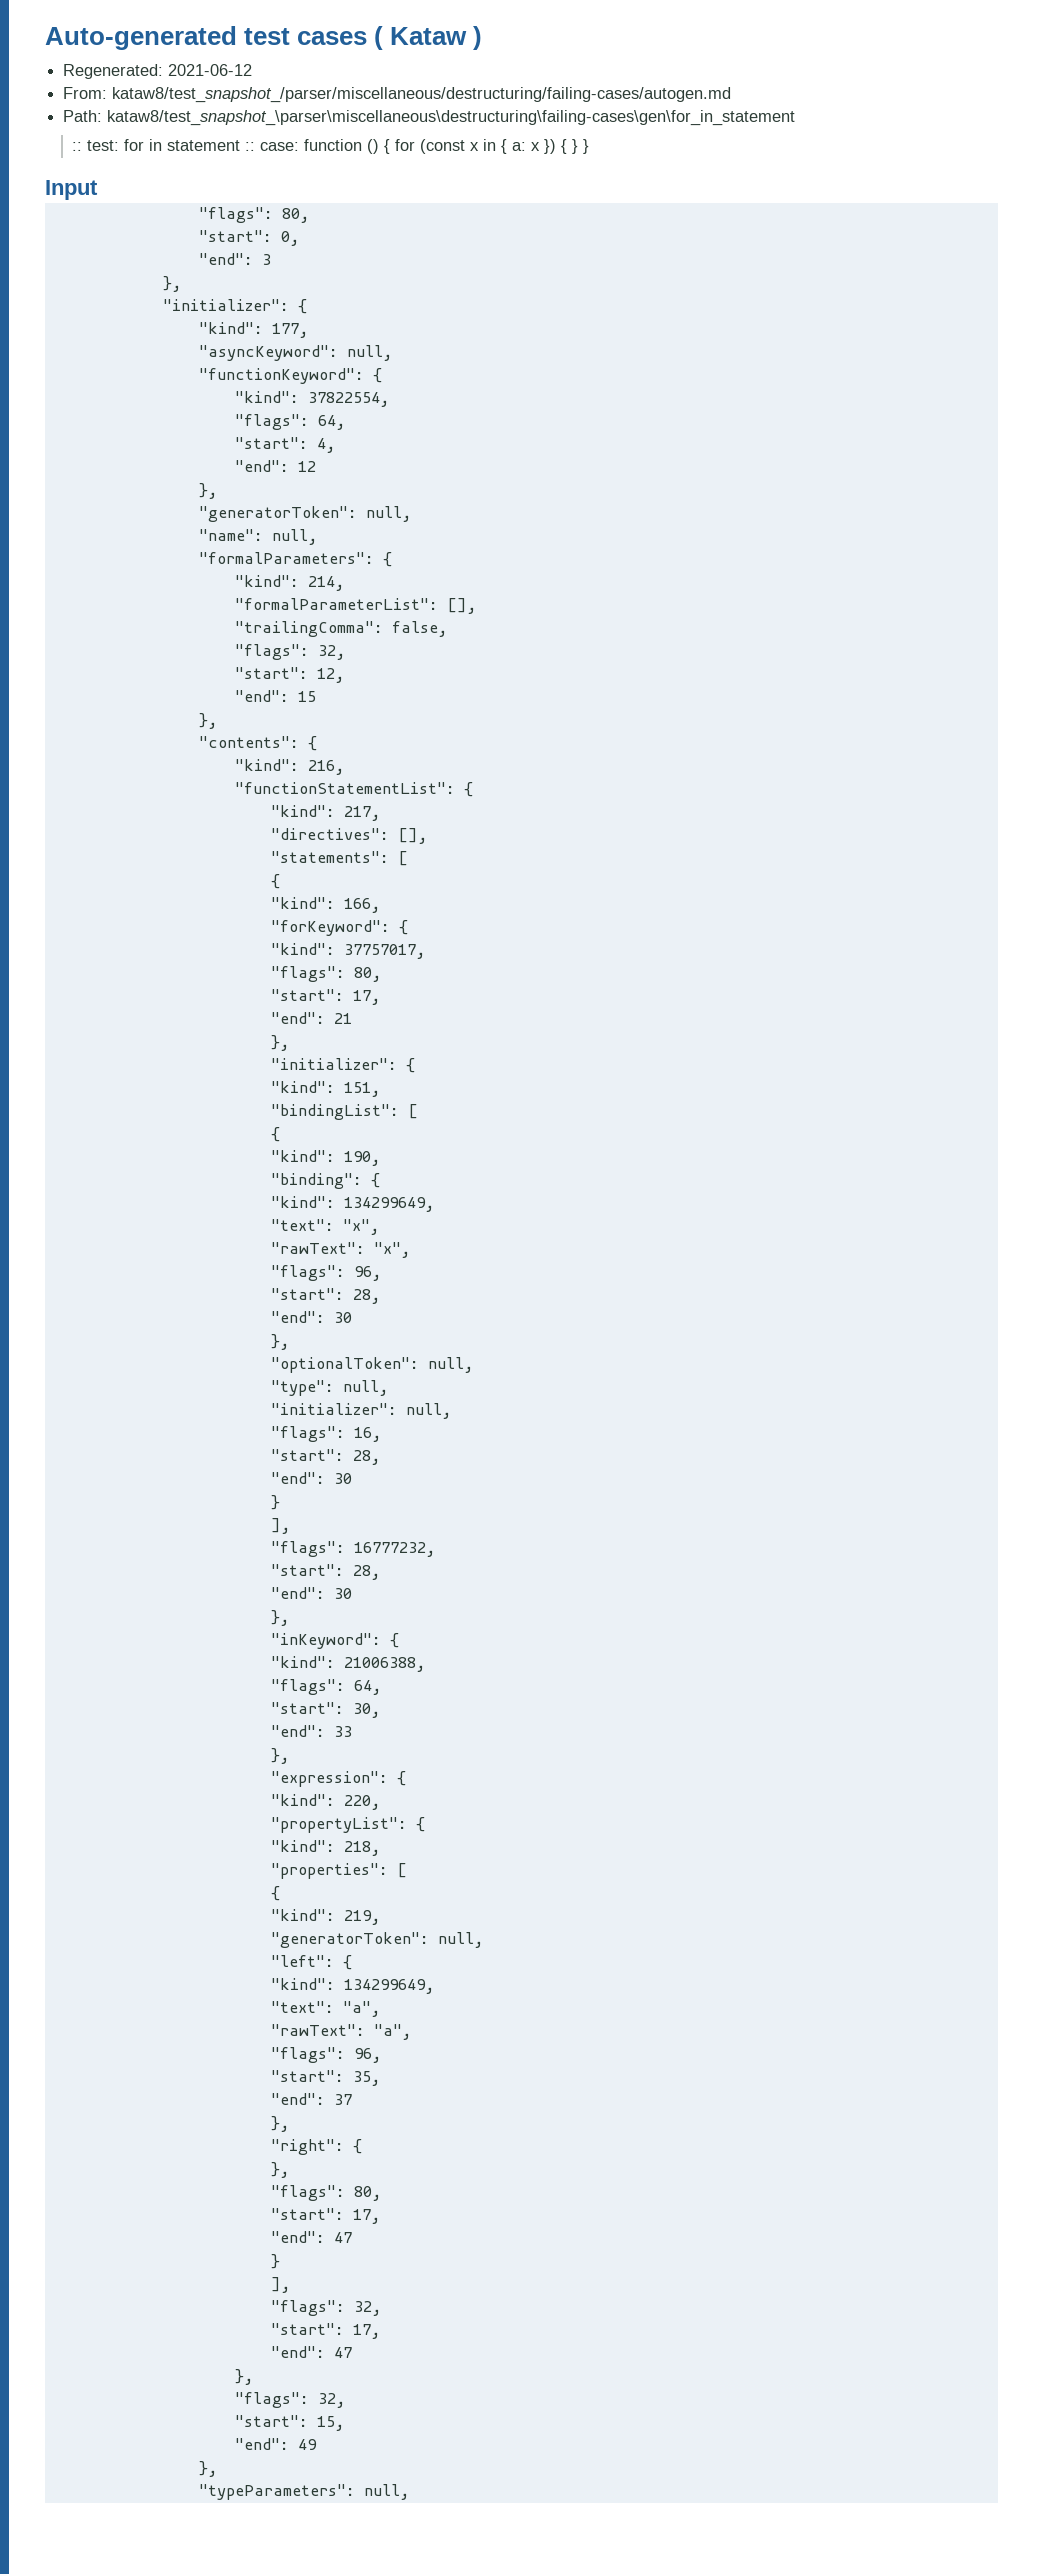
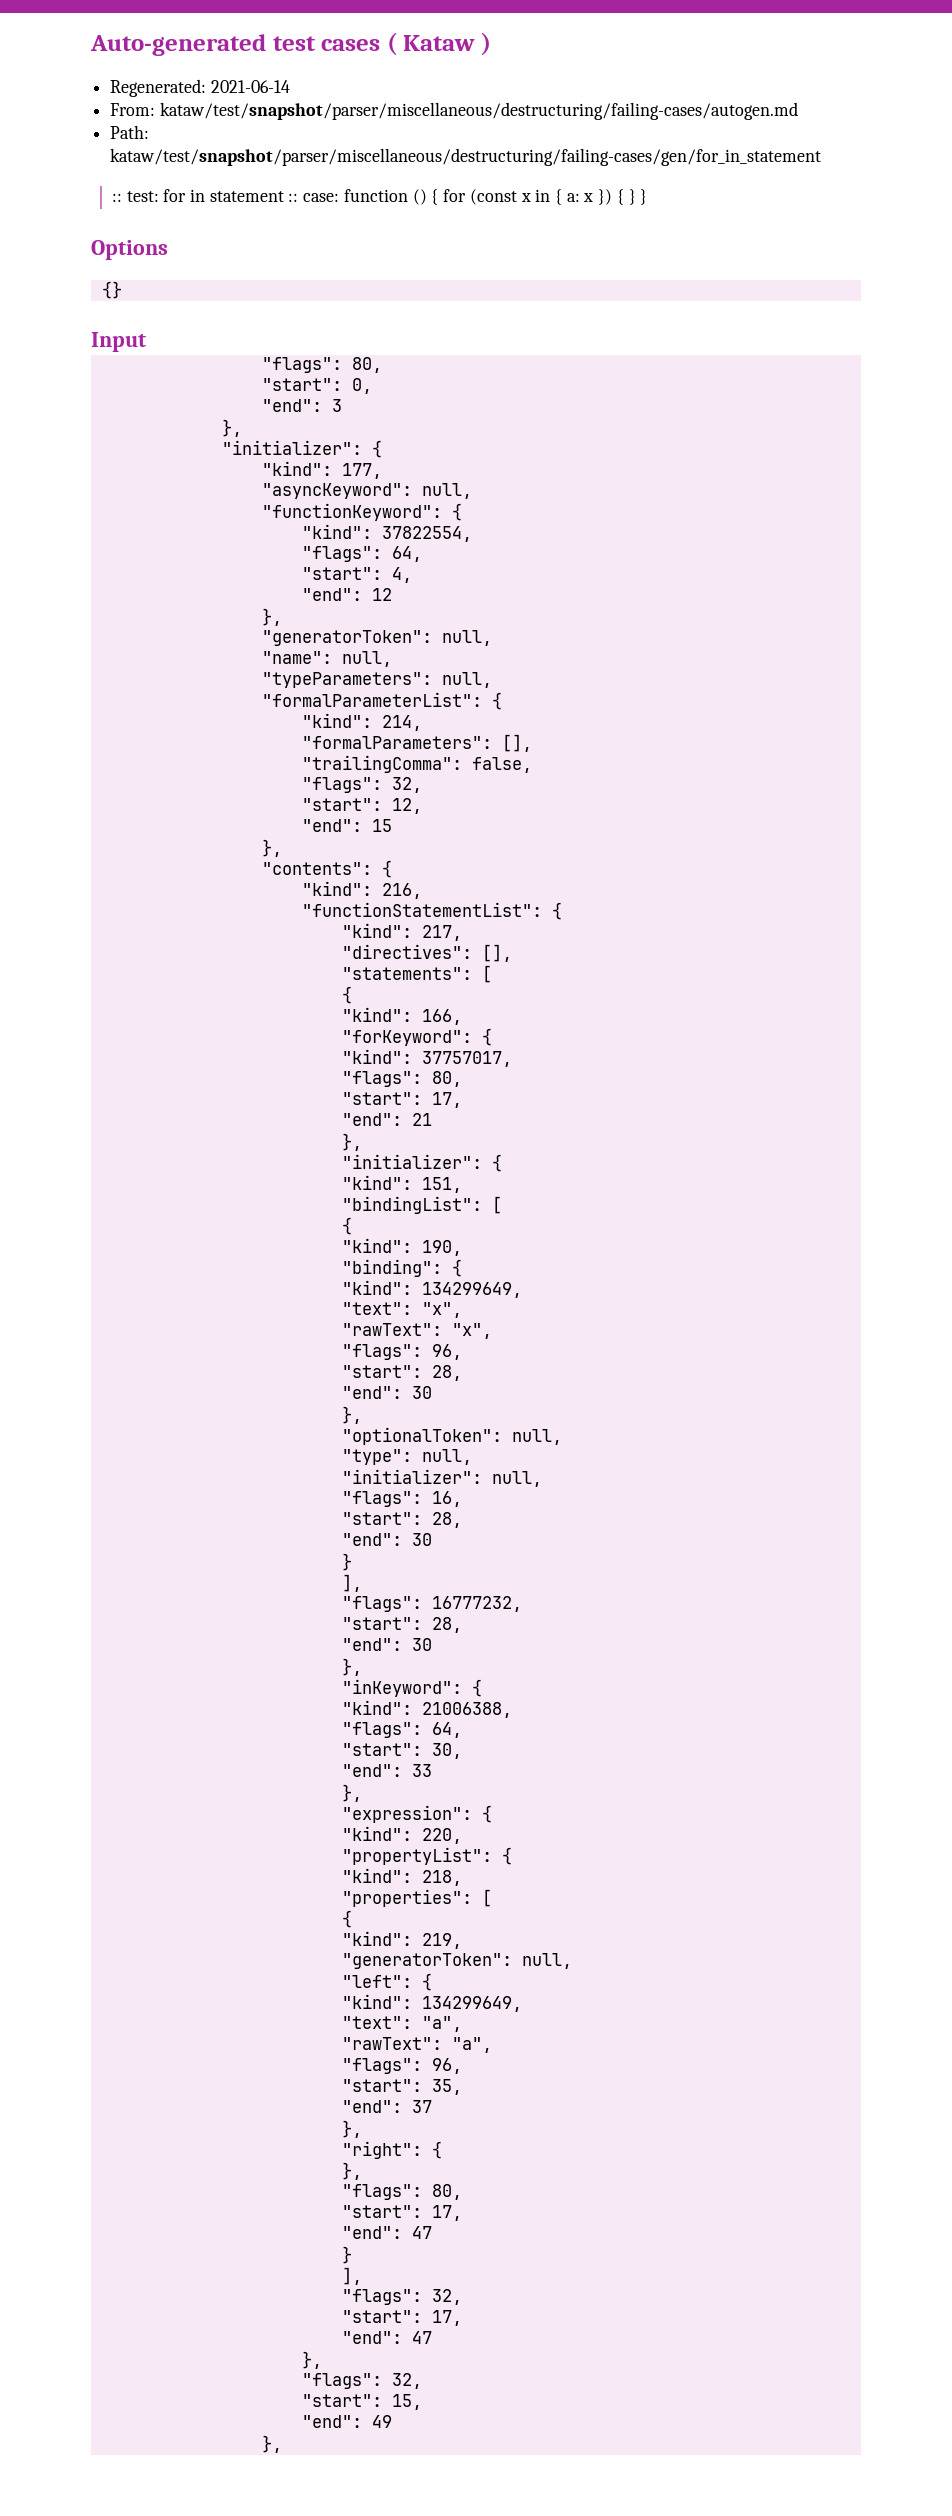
- Regenerated: 2021-06-12
+ Regenerated: 2021-06-14
- From: kataw8/test_snapshot_/parser/miscellaneous/destructuring/failing-cases/autogen.md
+ From: kataw/test/snapshot/parser/miscellaneous/destructuring/failing-cases/autogen.md
- Path: kataw8/test_snapshot_\parser\miscellaneous\destructuring\failing-cases\gen\for_in_statement
+ Path: kataw/test/snapshot/parser/miscellaneous/destructuring/failing-cases/gen/for_in_statement
+ Options
+ {}
- "formalParameters": {
+ "typeParameters": null,
+ "formalParameterList": {
- "formalParameterList": [],
+ "formalParameters": [],
- "typeParameters": null,

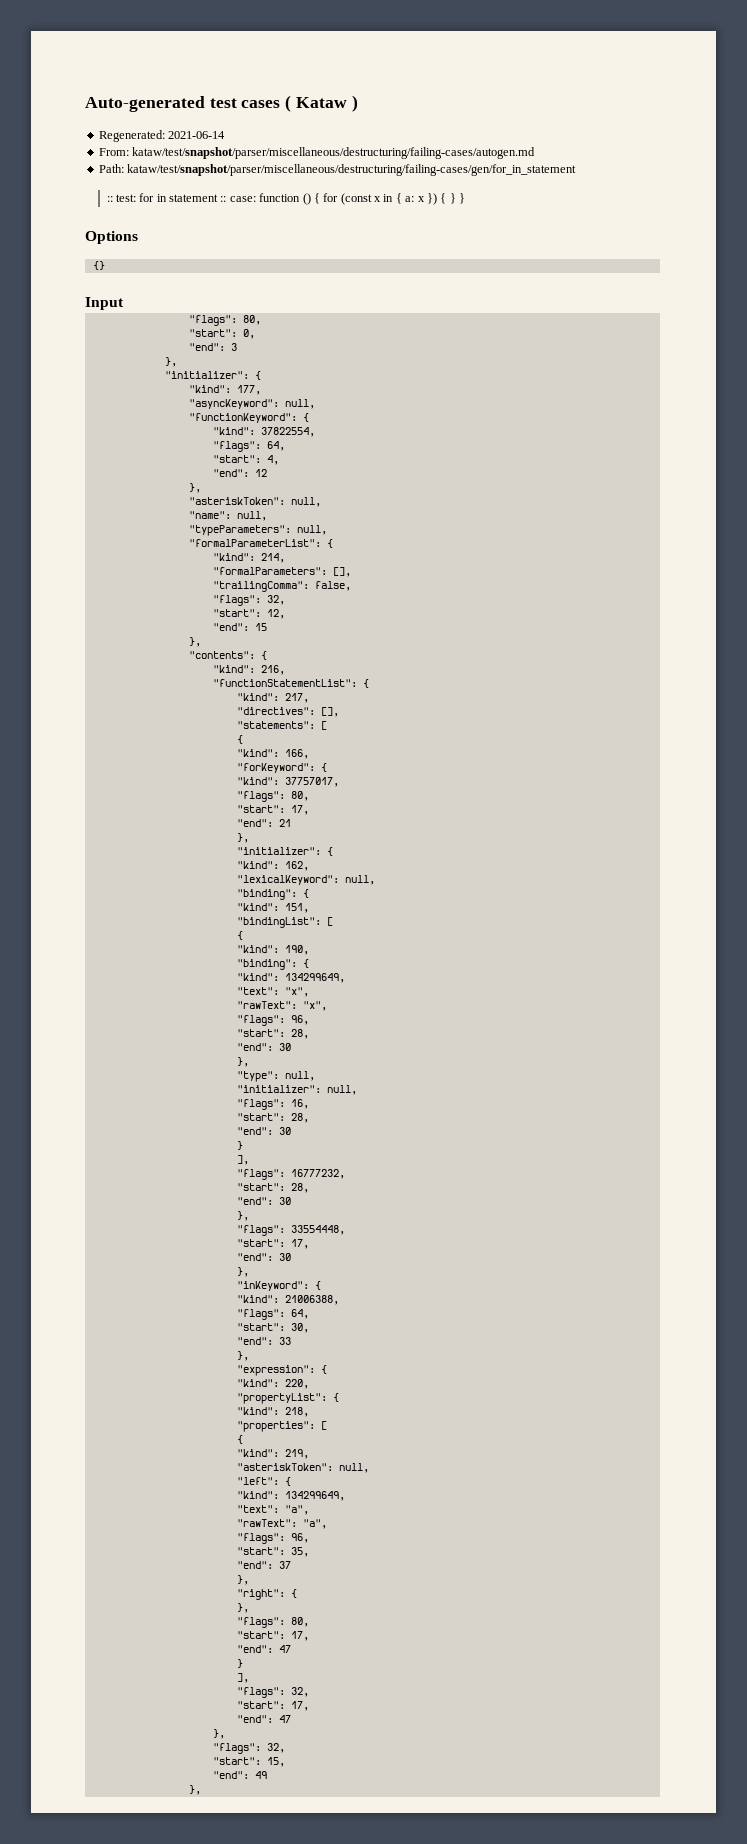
  "end": 12
  },
- "generatorToken": null,
+ "asteriskToken": null,
+ "kind": 162,
+ "lexicalKeyword": null,
+ "binding": {
- "optionalToken": null,
+ "flags": 33554448,
+ "start": 17,
+ "end": 30
+ },
  "kind": 219,
- "generatorToken": null,
+ "asteriskToken": null,

